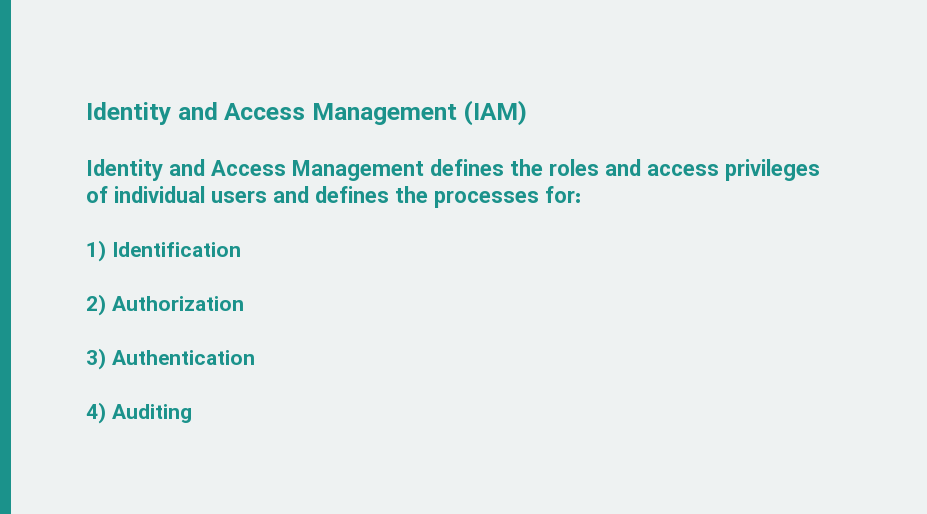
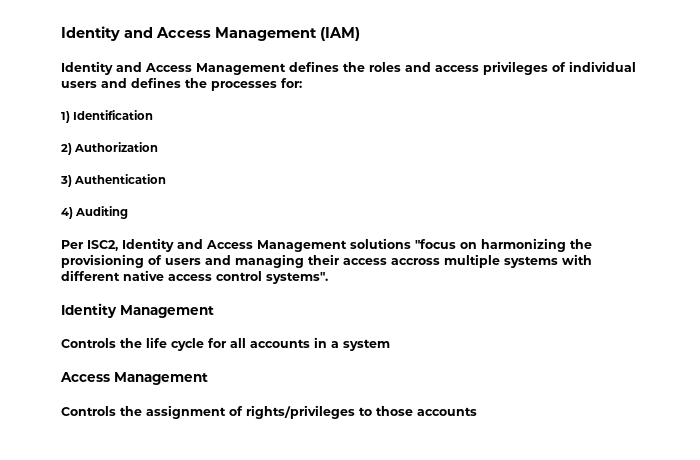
+ Per ISC2, Identity and Access Management solutions "focus on harmonizing the provisioning of users and managing their access accross multiple systems with different native access control systems".
+ Identity Management
+ Controls the life cycle for all accounts in a system
+ Access Management
+ Controls the assignment of rights/privileges to those accounts

